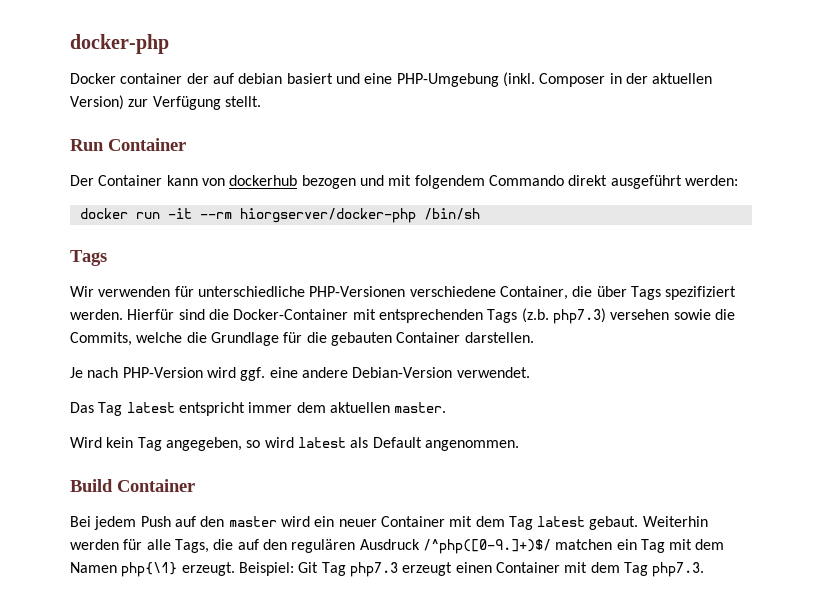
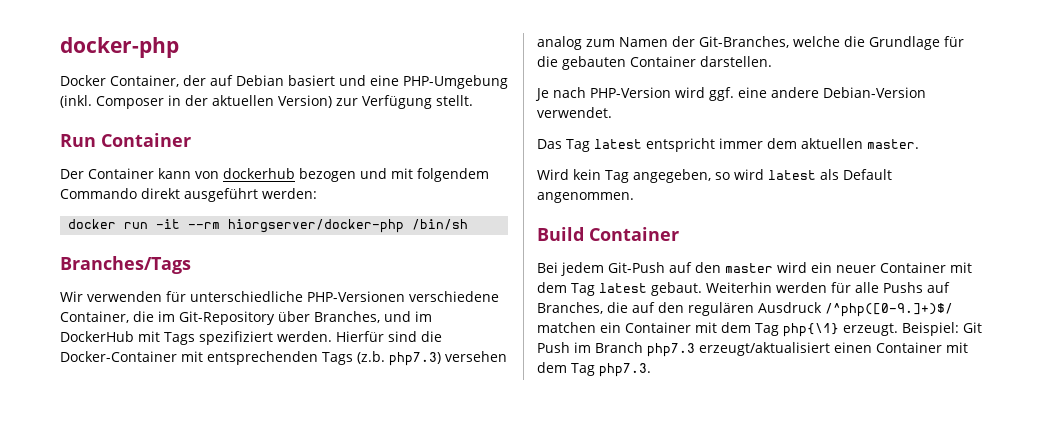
- Docker container der auf debian basiert und eine PHP-Umgebung (inkl.
+ Docker Container, der auf Debian basiert und eine PHP-Umgebung (inkl.
  docker run -it --rm hiorgserver/docker-php /bin/sh
- Tags
+ Branches/Tags
- Wir verwenden für unterschiedliche PHP-Versionen verschiedene Container, die über Tags spezifiziert werden.
+ Wir verwenden für unterschiedliche PHP-Versionen verschiedene Container, die im Git-Repository über Branches, und im DockerHub mit Tags spezifiziert werden.
- Hierfür sind die Docker-Container mit entsprechenden Tags (z.b. php7.3) versehen sowie die Commits, welche die Grundlage für die gebauten Container darstellen.
+ Hierfür sind die Docker-Container mit entsprechenden Tags (z.b. php7.3) versehen analog zum Namen der Git-Branches, welche die Grundlage für die gebauten Container darstellen.
- Bei jedem Push auf den master wird ein neuer Container mit dem Tag latest gebaut.
+ Bei jedem Git-Push auf den master wird ein neuer Container mit dem Tag latest gebaut.
- Weiterhin werden für alle Tags, die auf den regulären Ausdruck /^php([0-9.]+)$/ matchen ein Tag mit dem Namen php{\1} erzeugt.
+ Weiterhin werden für alle Pushs auf Branches, die auf den regulären Ausdruck /^php([0-9.]+)$/ matchen ein Container mit dem Tag php{\1} erzeugt.
- Beispiel: Git Tag php7.3 erzeugt einen Container mit dem Tag php7.3.
+ Beispiel: Git Push im Branch php7.3 erzeugt/aktualisiert einen Container mit dem Tag php7.3.

